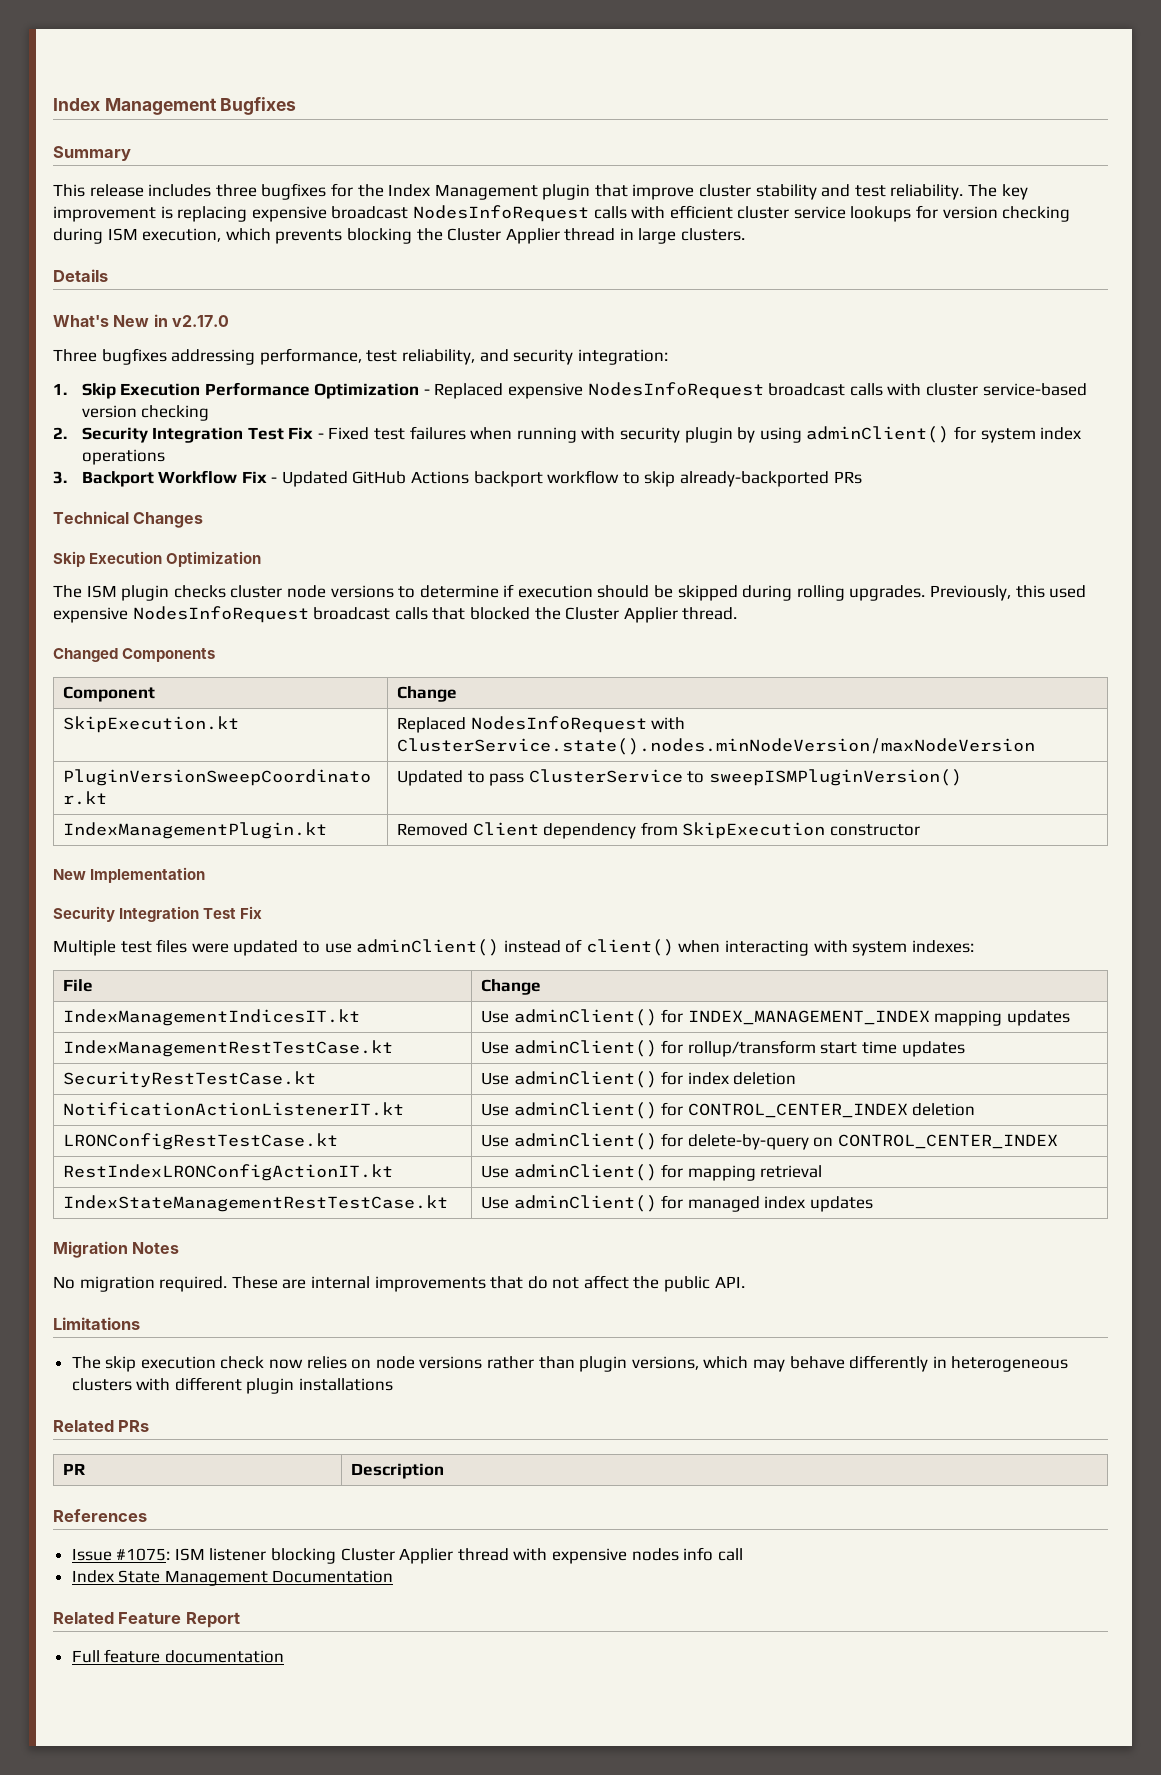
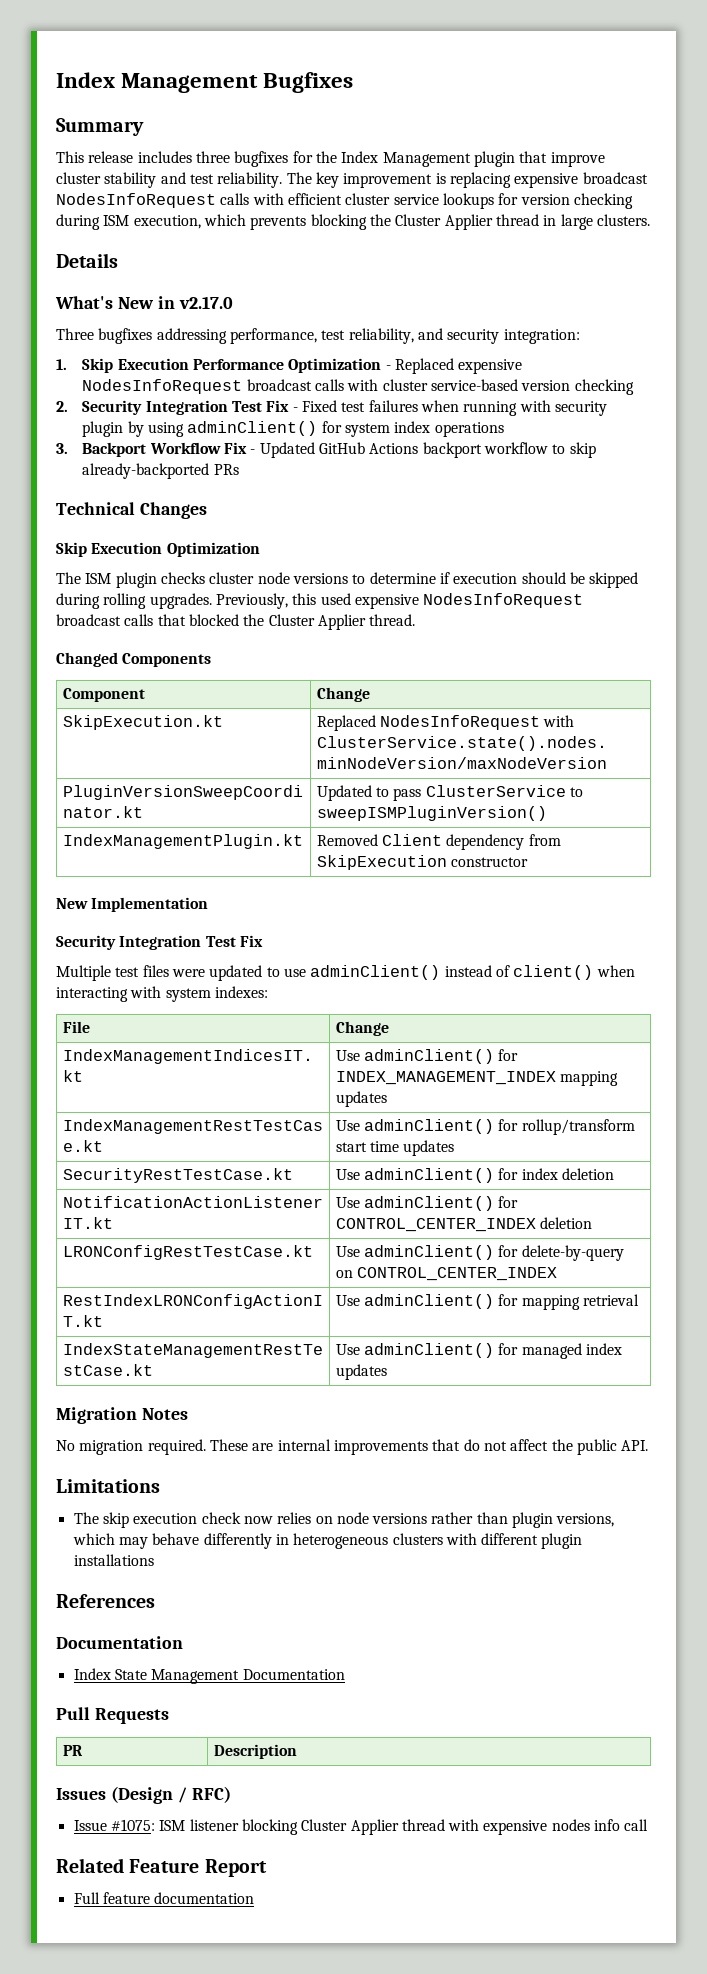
- Related PRs
+ References
+ Documentation
+ Index State Management Documentation
+ Pull Requests
  PR | Description
- References
+ Issues (Design / RFC)
- Index State Management Documentation

